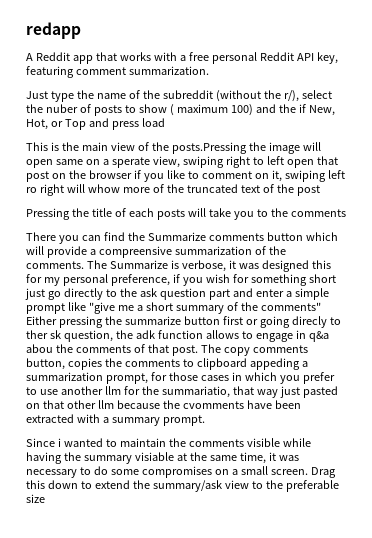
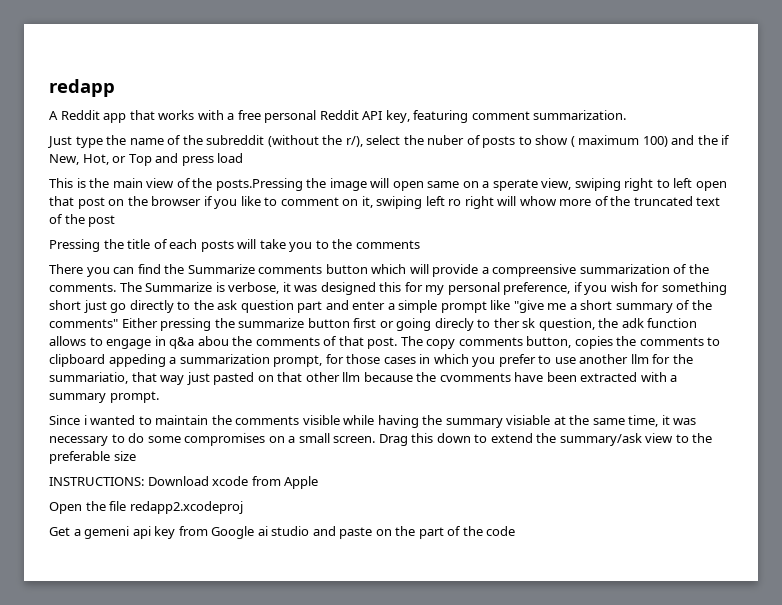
+ INSTRUCTIONS: Download xcode from Apple
+ Open the file redapp2.xcodeproj
+ Get a gemeni api key from Google ai studio and paste on the part of the code

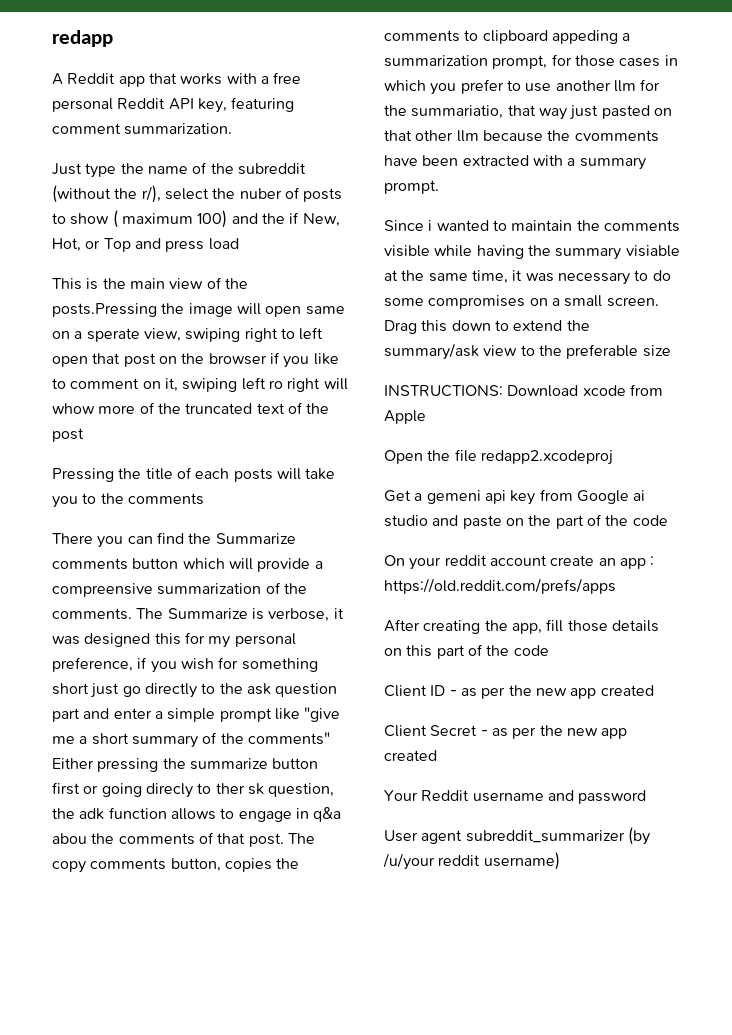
+ On your reddit account create an app : https://old.reddit.com/prefs/apps
+ After creating the app, fill those details on this part of the code
+ Client ID - as per the new app created
+ Client Secret - as per the new app created
+ Your Reddit username and password
+ User agent subreddit_summarizer (by /u/your reddit username)

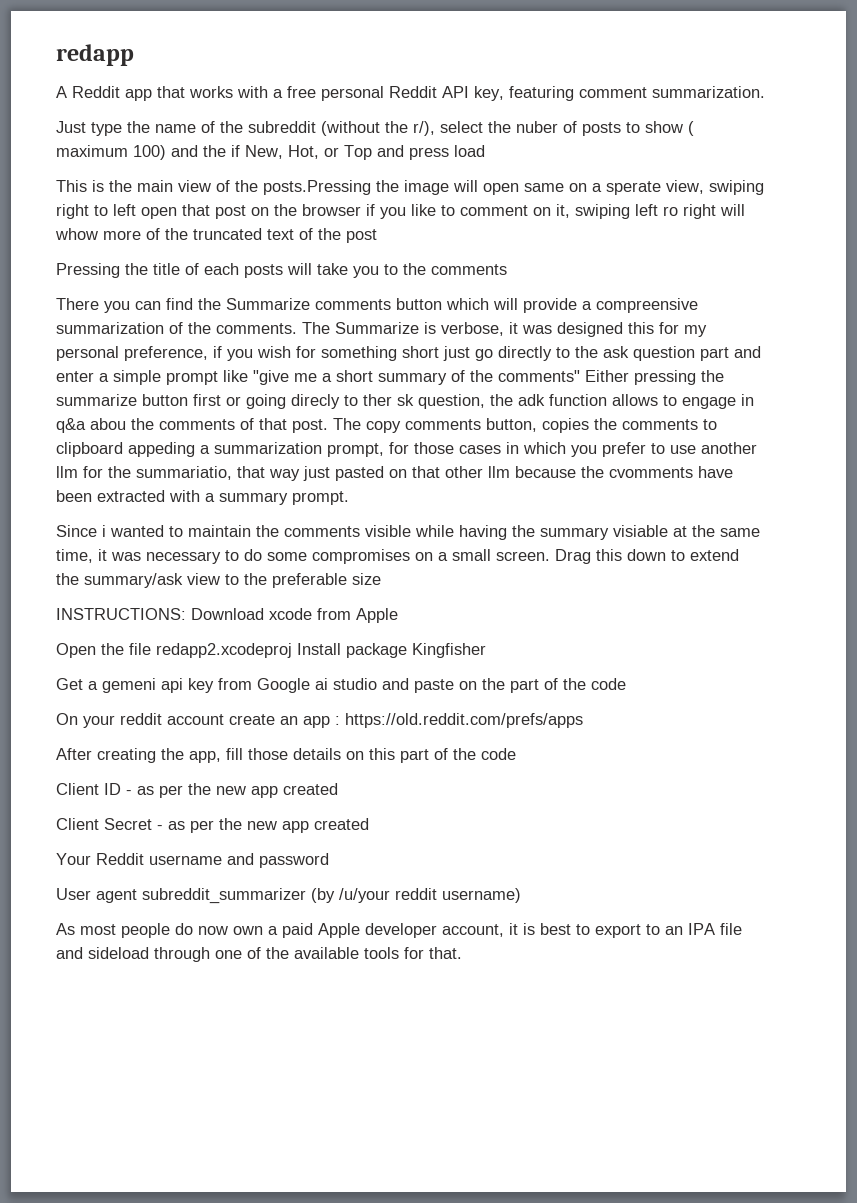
- Open the file redapp2.xcodeproj
+ Open the file redapp2.xcodeproj Install package Kingfisher
+ As most people do now own a paid Apple developer account, it is best to export to an IPA file and sideload through one of the available tools for that.

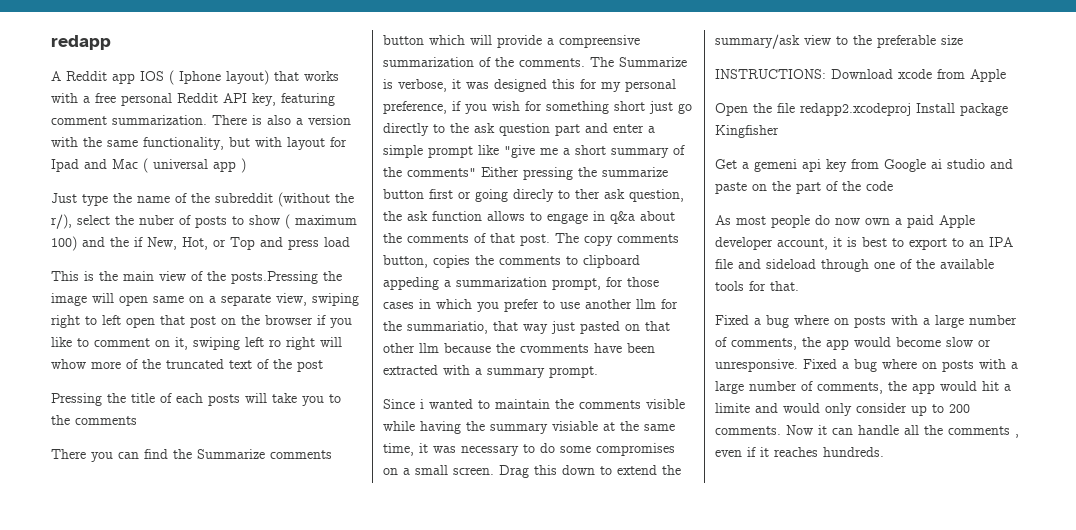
- A Reddit app that works with a free personal Reddit API key, featuring comment summarization.
+ A Reddit app IOS ( Iphone layout) that works with a free personal Reddit API key, featuring comment summarization. There is also a version with the same functionality, but with layout for Ipad and Mac ( universal app )
- This is the main view of the posts.Pressing the image will open same on a sperate view, swiping right to left open that post on the browser if you like to comment on it, swiping left ro right will whow more of the truncated text of the post
+ This is the main view of the posts.Pressing the image will open same on a separate view, swiping right to left open that post on the browser if you like to comment on it, swiping left ro right will whow more of the truncated text of the post
- The Summarize is verbose, it was designed this for my personal preference, if you wish for something short just go directly to the ask question part and enter a simple prompt like "give me a short summary of the comments" Either pressing the summarize button first or going direcly to ther sk question, the adk function allows to engage in q&a abou the comments of that post.
+ The Summarize is verbose, it was designed this for my personal preference, if you wish for something short just go directly to the ask question part and enter a simple prompt like "give me a short summary of the comments" Either pressing the summarize button first or going direcly to ther ask question, the ask function allows to engage in q&a about the comments of that post.
- On your reddit account create an app : https://old.reddit.com/prefs/apps
- After creating the app, fill those details on this part of the code
- Client ID - as per the new app created
- Client Secret - as per the new app created
- Your Reddit username and password
- User agent subreddit_summarizer (by /u/your reddit username)
+ Fixed a bug where on posts with a large number of comments, the app would become slow or unresponsive. Fixed a bug where on posts with a large number of comments, the app would hit a limite and would only consider up to 200 comments. Now it can handle all the comments , even if it reaches hundreds.

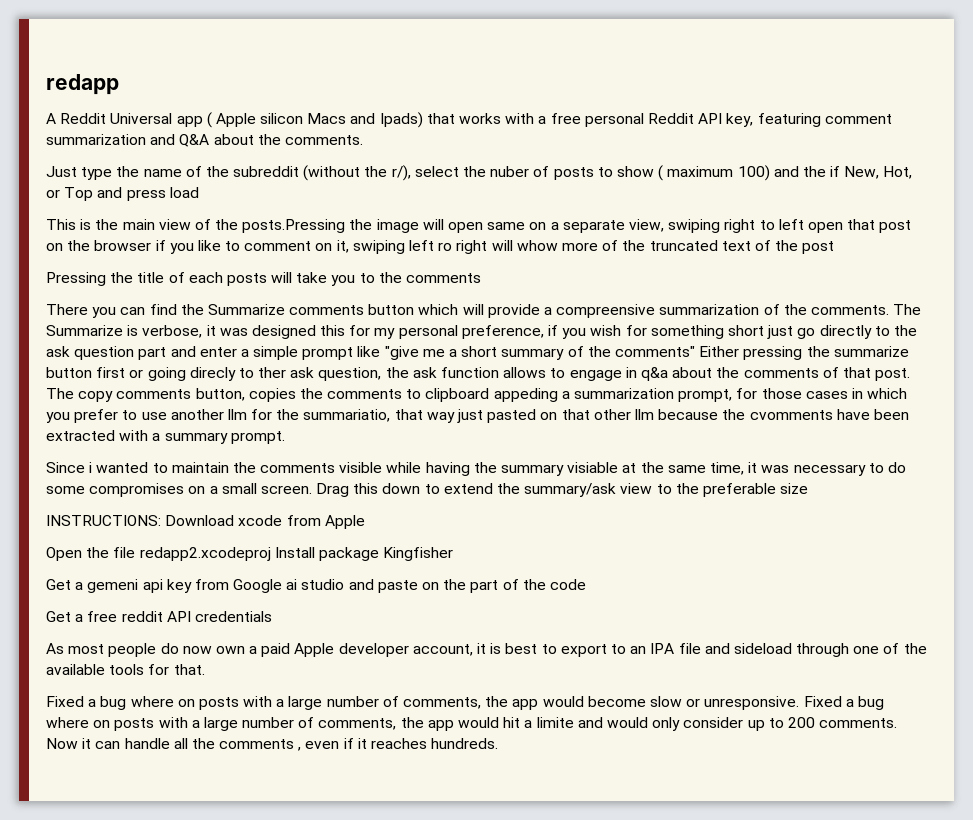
- A Reddit app IOS ( Iphone layout) that works with a free personal Reddit API key, featuring comment summarization. There is also a version with the same functionality, but with layout for Ipad and Mac ( universal app )
+ A Reddit Universal app ( Apple silicon Macs and Ipads) that works with a free personal Reddit API key, featuring comment summarization and Q&A about the comments.
+ Get a free reddit API credentials

